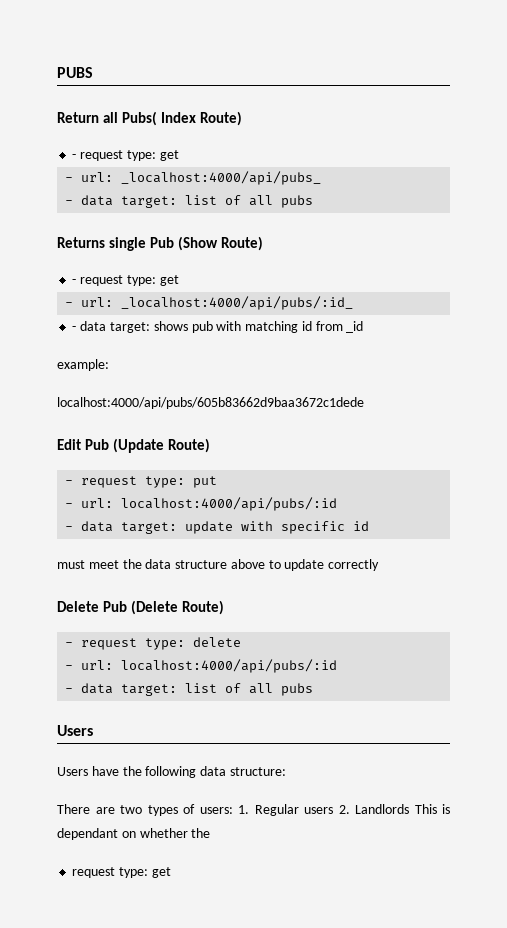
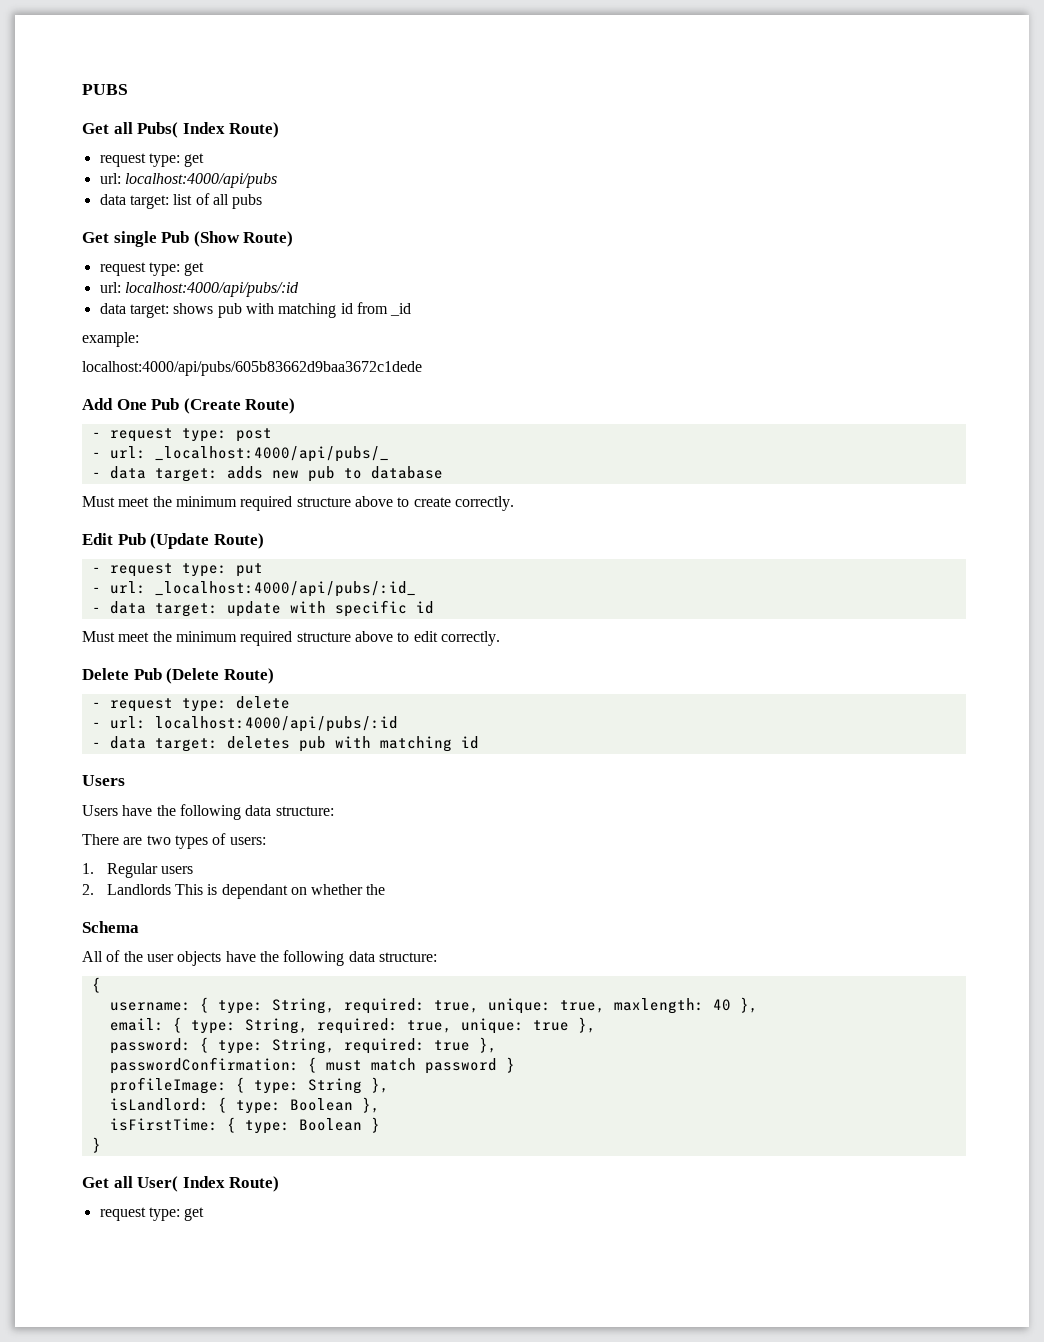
- Return all Pubs( Index Route)
- - request type: get
- - url: _localhost:4000/api/pubs_
- - data target: list of all pubs
- Returns single Pub (Show Route)
- - request type: get
- - url: _localhost:4000/api/pubs/:id_
- - data target: shows pub with matching id from _id
+ Get all Pubs( Index Route)
+ request type: get
+ url: localhost:4000/api/pubs
+ data target: list of all pubs
+ Get single Pub (Show Route)
+ request type: get
+ url: localhost:4000/api/pubs/:id
+ data target: shows pub with matching id from _id
+ Add One Pub (Create Route)
+ - request type: post
+ - url: _localhost:4000/api/pubs/_
+ - data target: adds new pub to database
+ Must meet the minimum required structure above to create correctly.
  - request type: put
- - url: localhost:4000/api/pubs/:id
+ - url: _localhost:4000/api/pubs/:id_
- must meet the data structure above to update correctly
+ Must meet the minimum required structure above to edit correctly.
  - request type: delete
  - url: localhost:4000/api/pubs/:id
- - data target: list of all pubs
+ - data target: deletes pub with matching id
- There are two types of users: 1. Regular users 2. Landlords This is dependant on whether the
+ There are two types of users:
+ 1. Regular users
+ 2. Landlords This is dependant on whether the
+ Schema
+ All of the user objects have the following data structure:
+ {
+ username: { type: String, required: true, unique: true, maxlength: 40 },
+ email: { type: String, required: true, unique: true },
+ password: { type: String, required: true },
+ passwordConfirmation: { must match password }
+ profileImage: { type: String },
+ isLandlord: { type: Boolean },
+ isFirstTime: { type: Boolean }
+ }
+ Get all User( Index Route)

